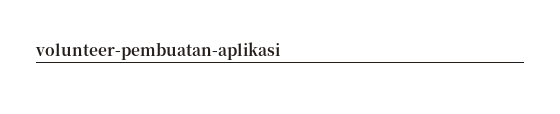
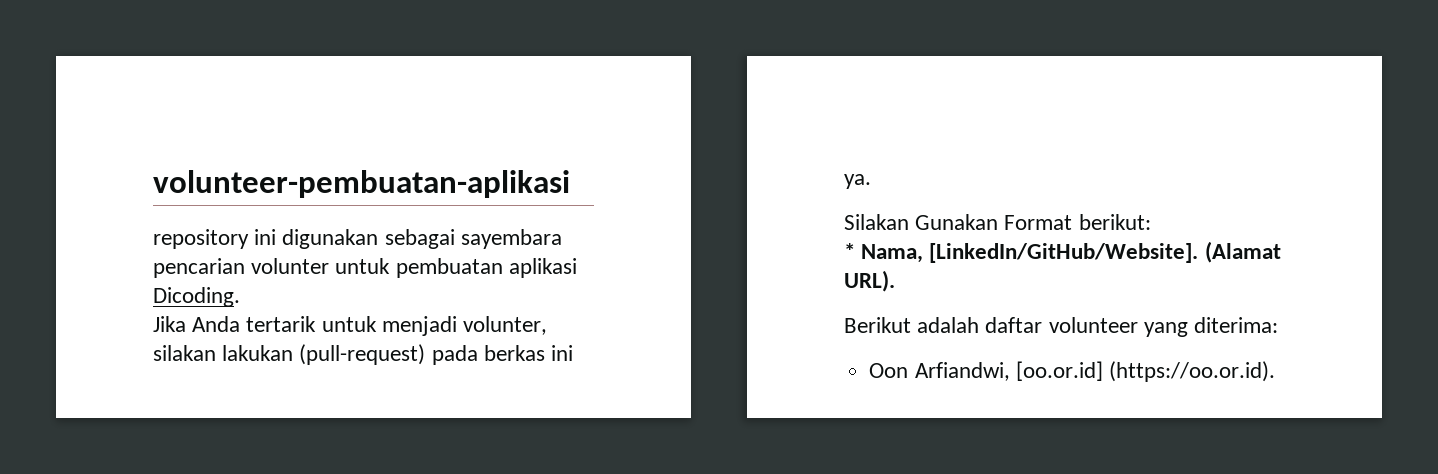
+ repository ini digunakan sebagai sayembara pencarian volunter untuk pembuatan aplikasi Dicoding.
+ Jika Anda tertarik untuk menjadi volunter, silakan lakukan (pull-request) pada berkas ini ya.
+ Silakan Gunakan Format berikut:
+ * Nama, [LinkedIn/GitHub/Website]. (Alamat URL).
+ Berikut adalah daftar volunteer yang diterima:
+ Oon Arfiandwi, [oo.or.id] (https://oo.or.id).

